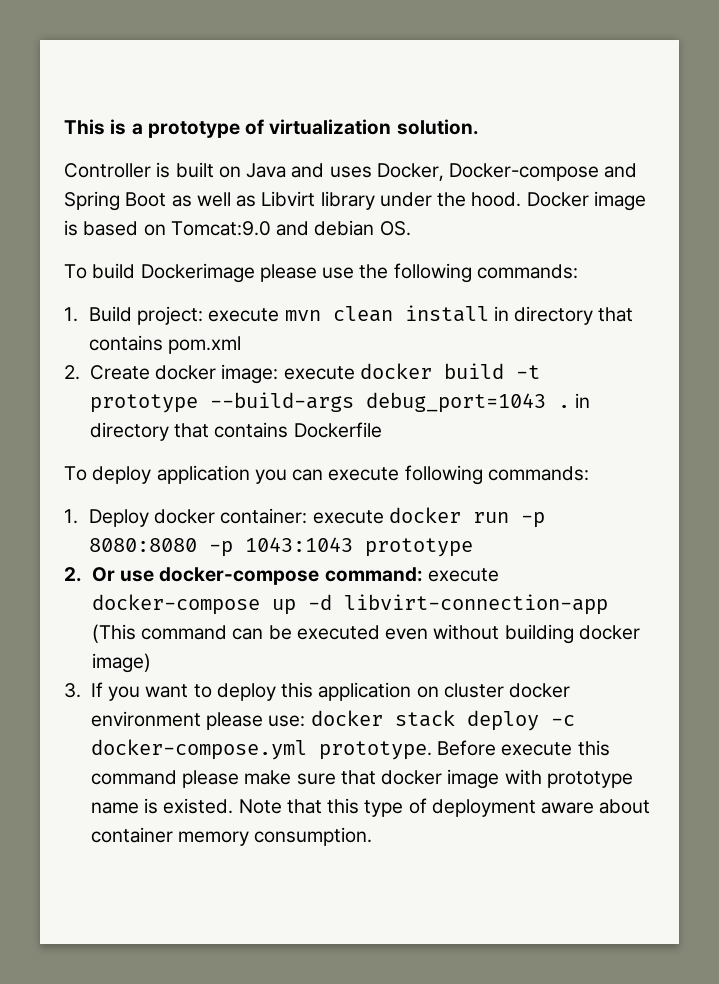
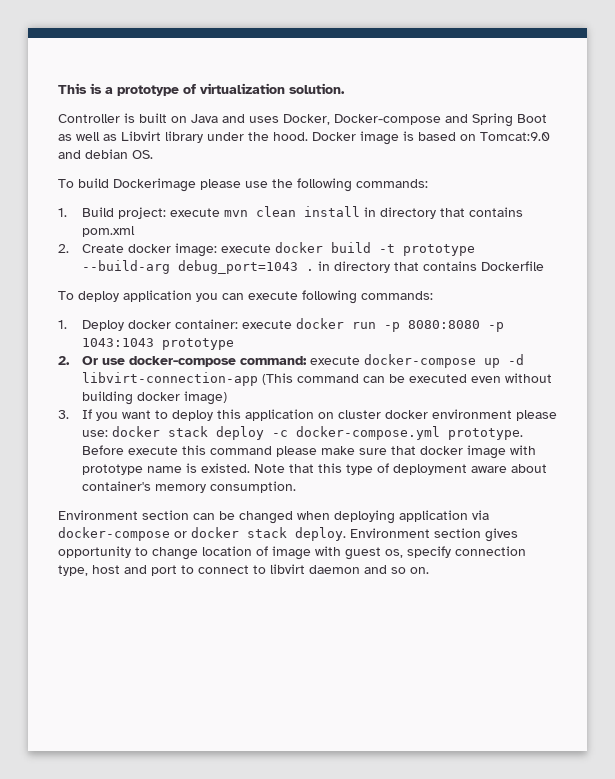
- 2. Create docker image: execute docker build -t prototype --build-args debug_port=1043 . in directory that contains Dockerfile
+ 2. Create docker image: execute docker build -t prototype --build-arg debug_port=1043 . in directory that contains Dockerfile
- Note that this type of deployment aware about container memory consumption.
+ Note that this type of deployment aware about container's memory consumption.
+ Environment section can be changed when deploying application via docker-compose or docker stack deploy. Environment section gives opportunity to change location of image with guest os, specify connection type, host and port to connect to libvirt daemon and so on.

